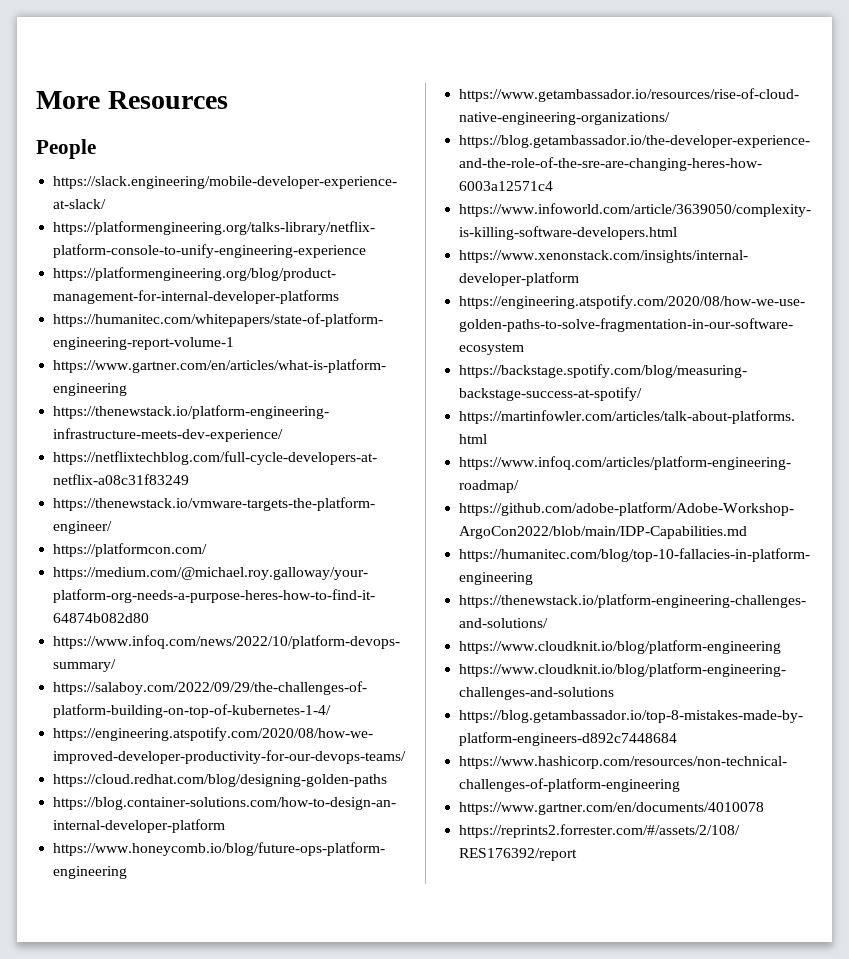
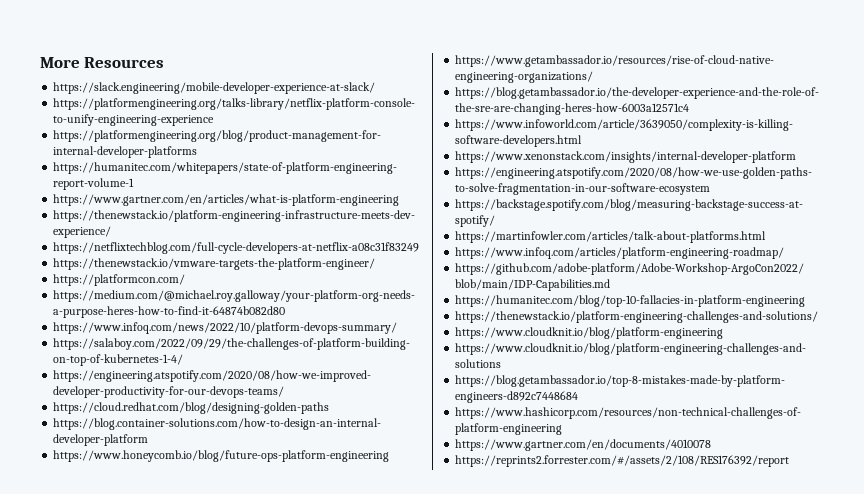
- People

